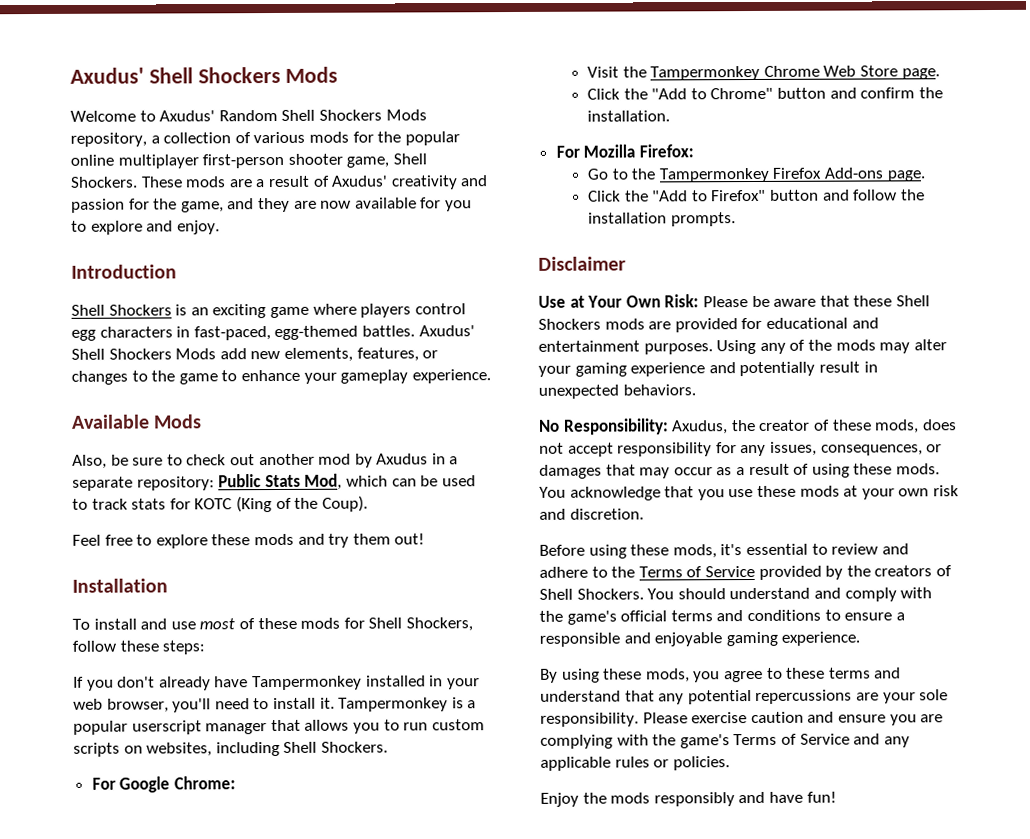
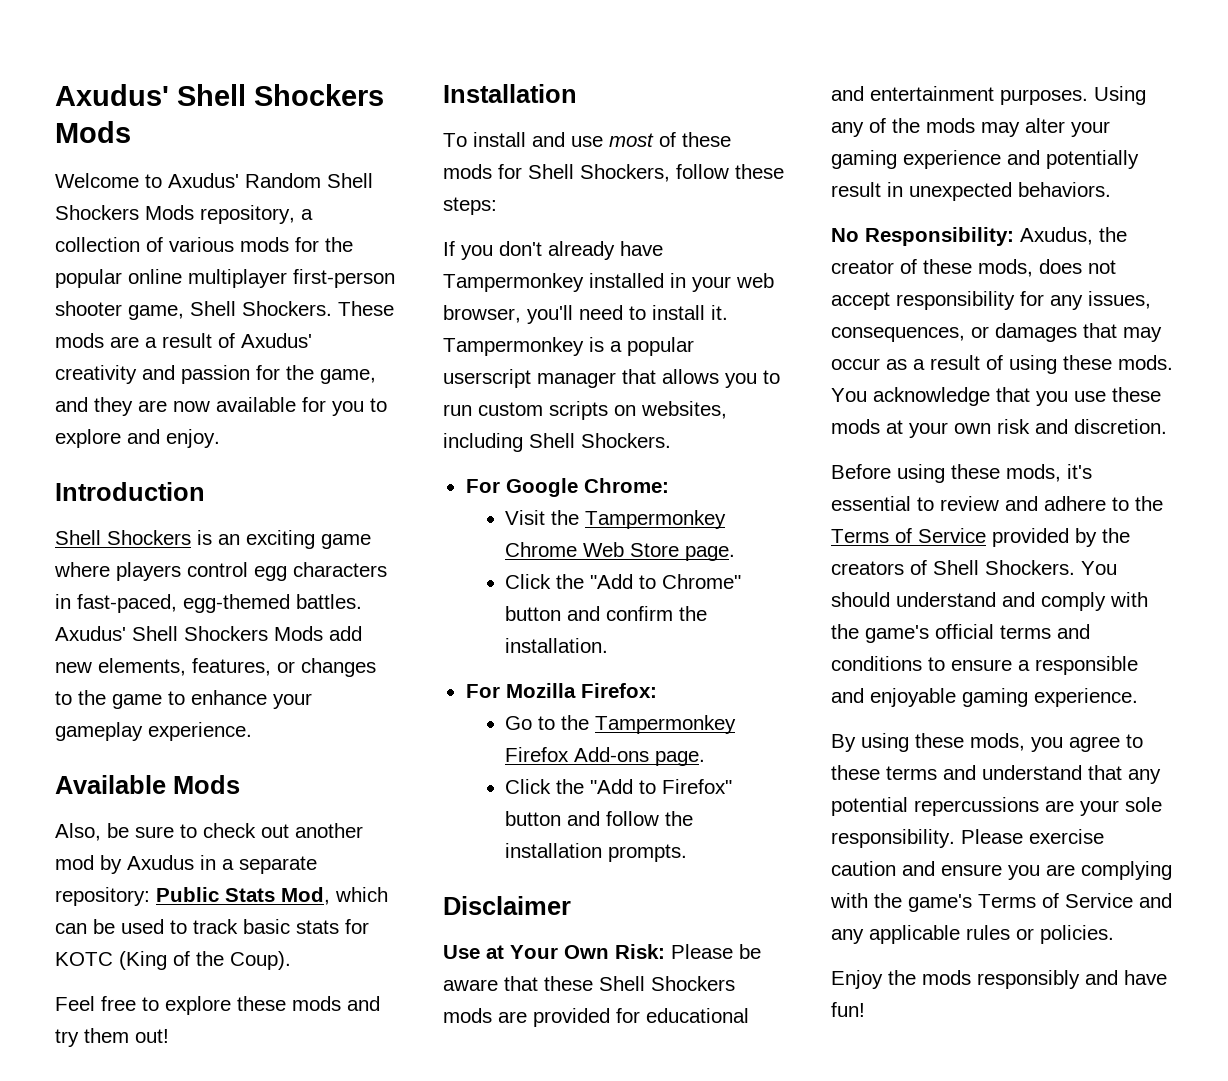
- Also, be sure to check out another mod by Axudus in a separate repository: Public Stats Mod, which can be used to track stats for KOTC (King of the Coup).
+ Also, be sure to check out another mod by Axudus in a separate repository: Public Stats Mod, which can be used to track basic stats for KOTC (King of the Coup).

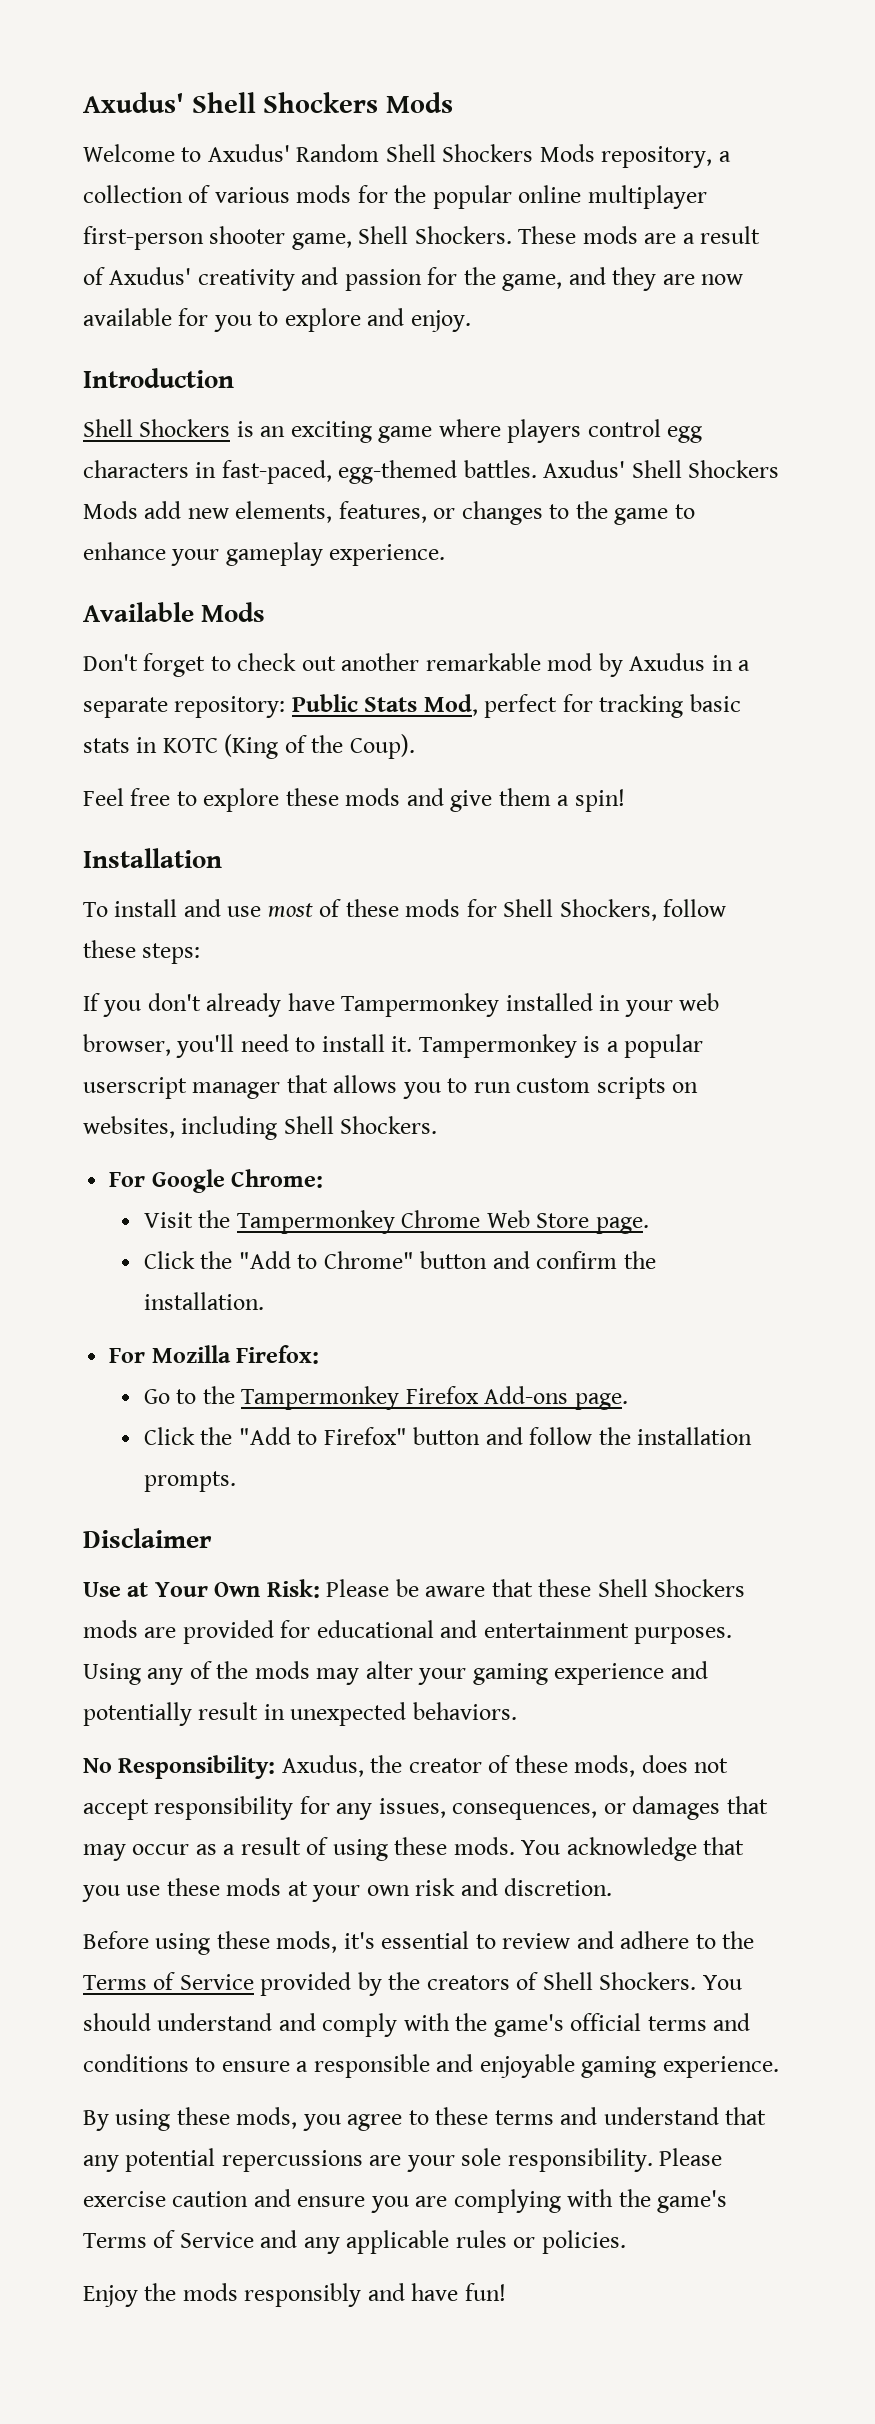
- Also, be sure to check out another mod by Axudus in a separate repository: Public Stats Mod, which can be used to track basic stats for KOTC (King of the Coup).
+ Don't forget to check out another remarkable mod by Axudus in a separate repository: Public Stats Mod, perfect for tracking basic stats in KOTC (King of the Coup).
- Feel free to explore these mods and try them out!
+ Feel free to explore these mods and give them a spin!

